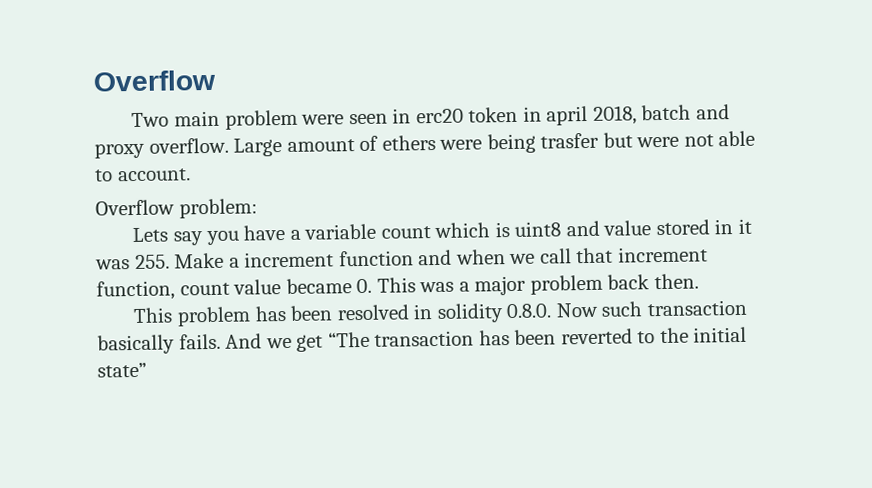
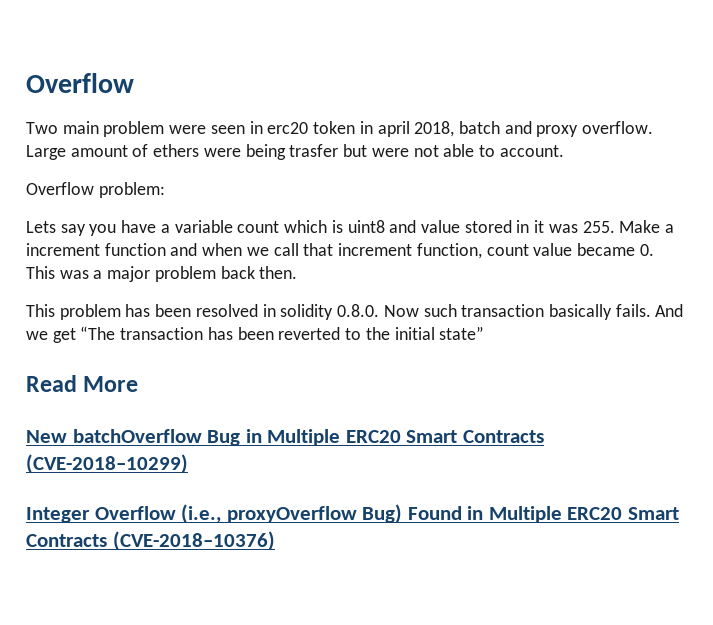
+ Read More
+ New batchOverflow Bug in Multiple ERC20 Smart Contracts (CVE-2018–10299)
+ Integer Overflow (i.e., proxyOverflow Bug) Found in Multiple ERC20 Smart Contracts (CVE-2018–10376)

